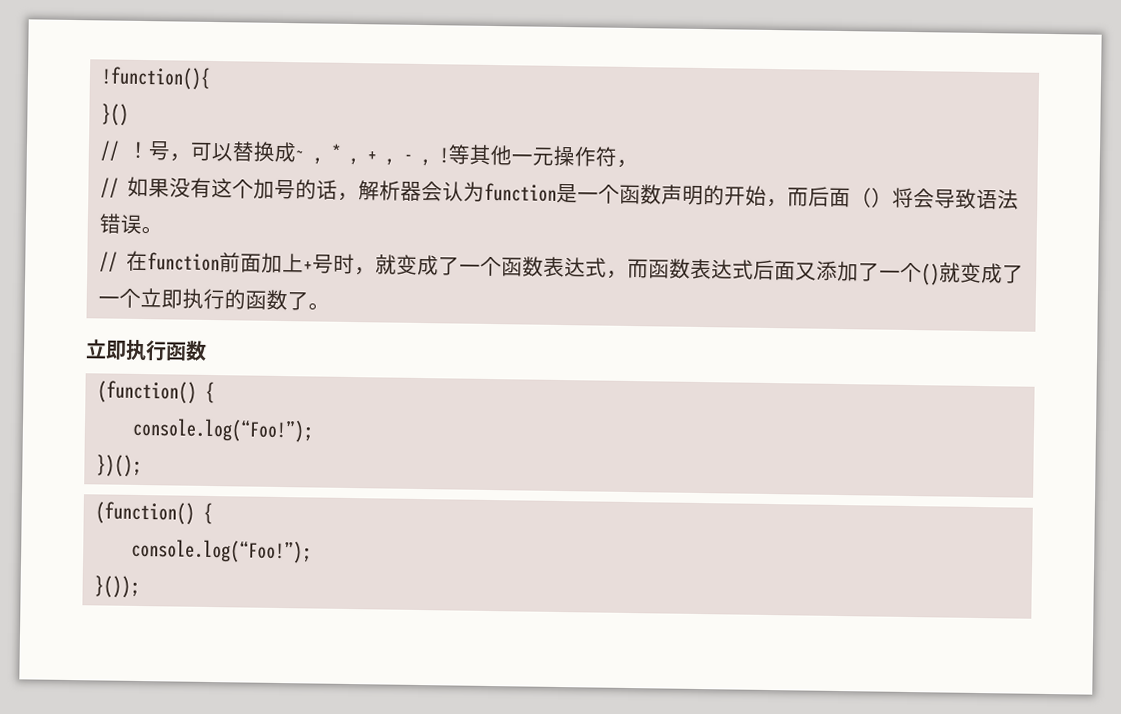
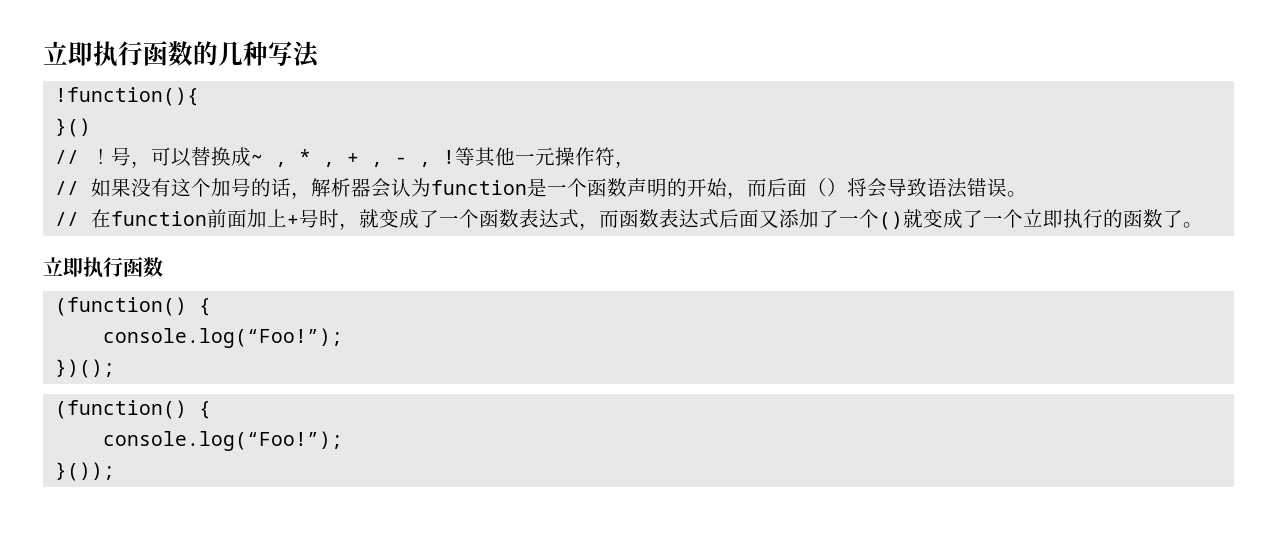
+ 立即执行函数的几种写法

